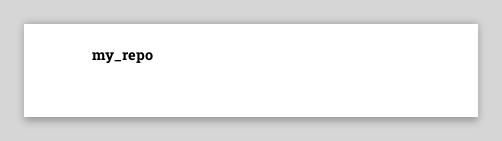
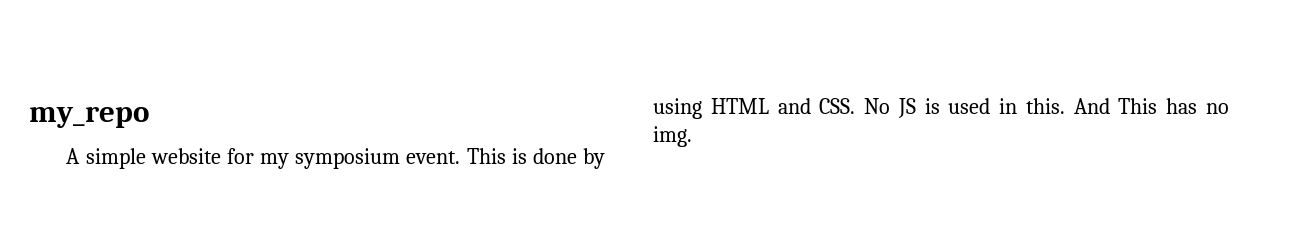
+ A simple website for my symposium event. This is done by using HTML and CSS. No JS is used in this. And This has no img.

